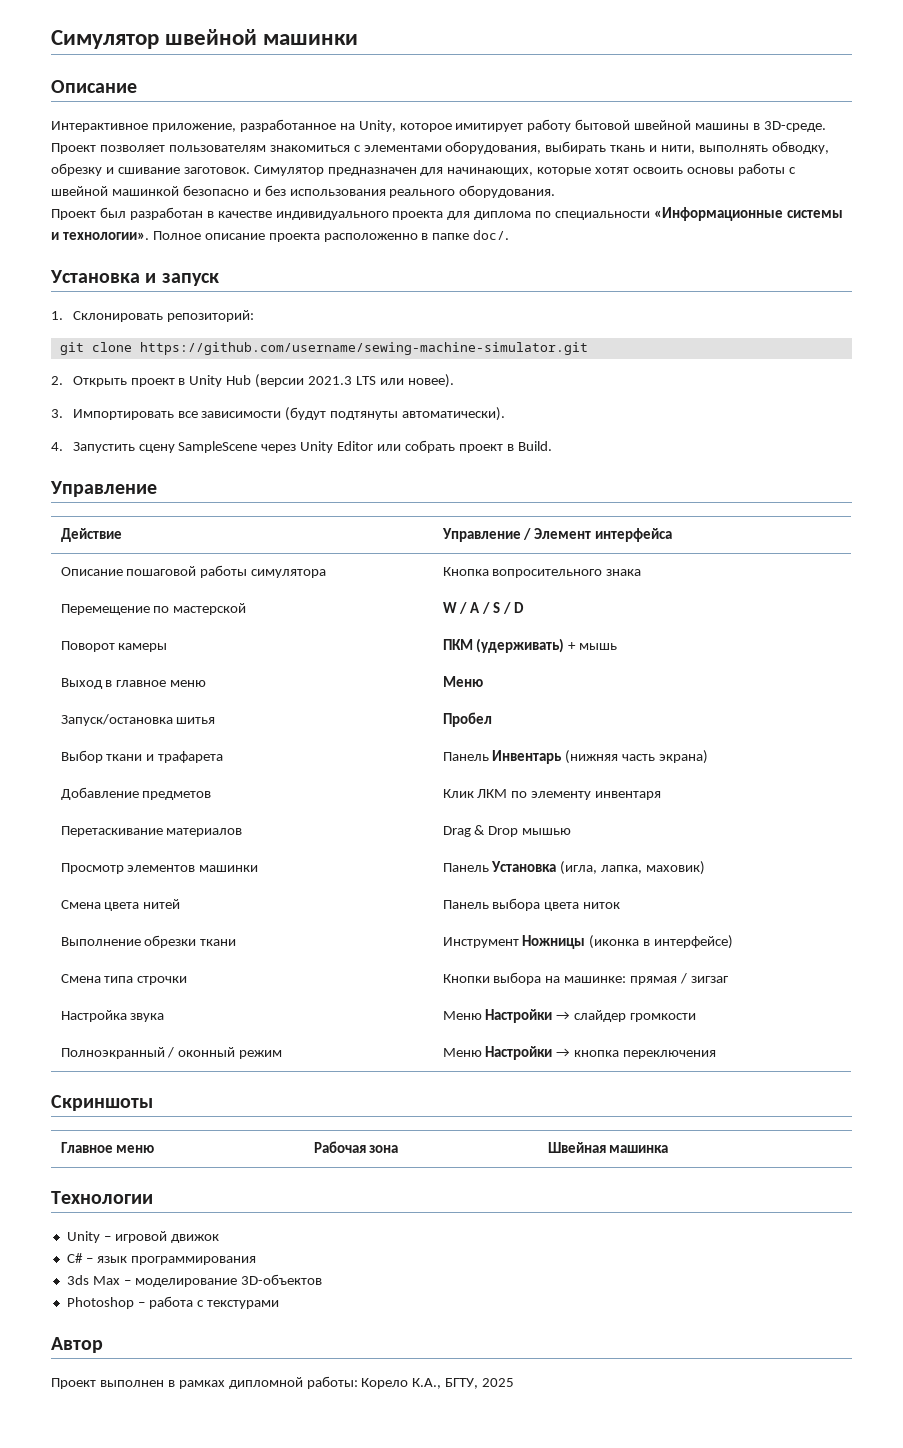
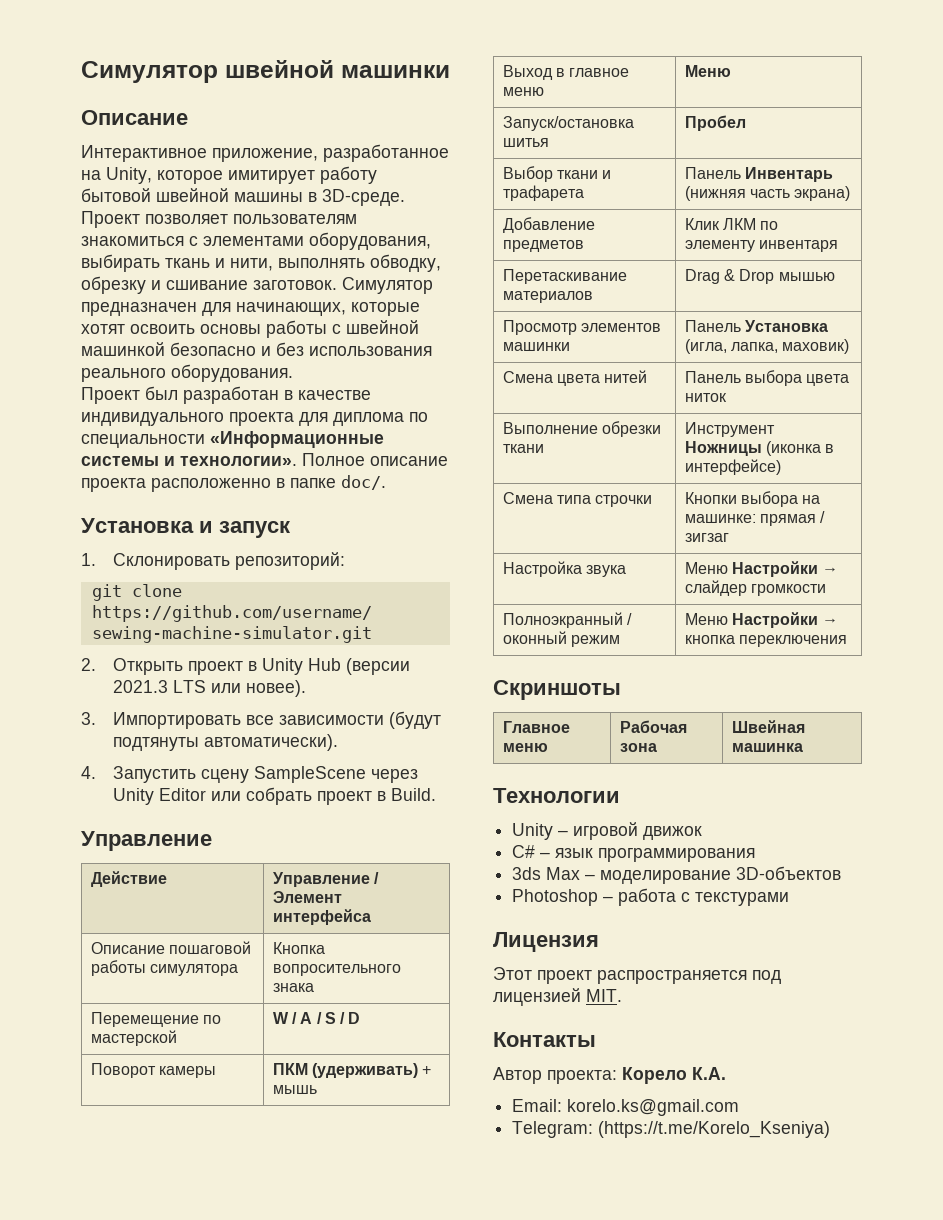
- Автор
- Проект выполнен в рамках дипломной работы: Корело К.А., БГТУ, 2025
+ Лицензия
+ Этот проект распространяется под лицензией MIT.
+ Контакты
+ Автор проекта: Корело К.А.
+ Email: korelo.ks@gmail.com
+ Telegram: (https://t.me/Korelo_Kseniya)

